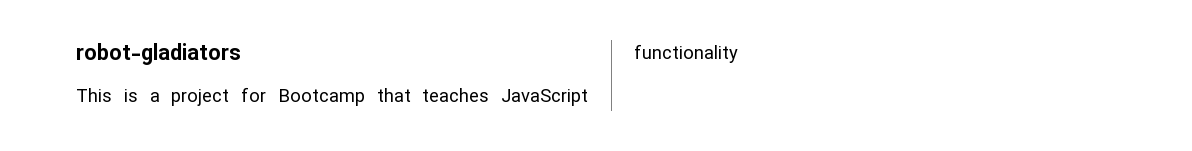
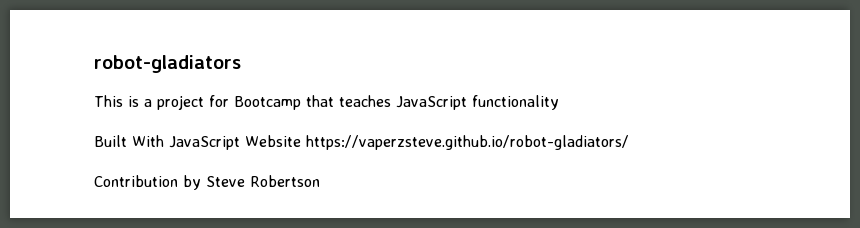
+ Built With JavaScript Website https://vaperzsteve.github.io/robot-gladiators/
+ Contribution by Steve Robertson

